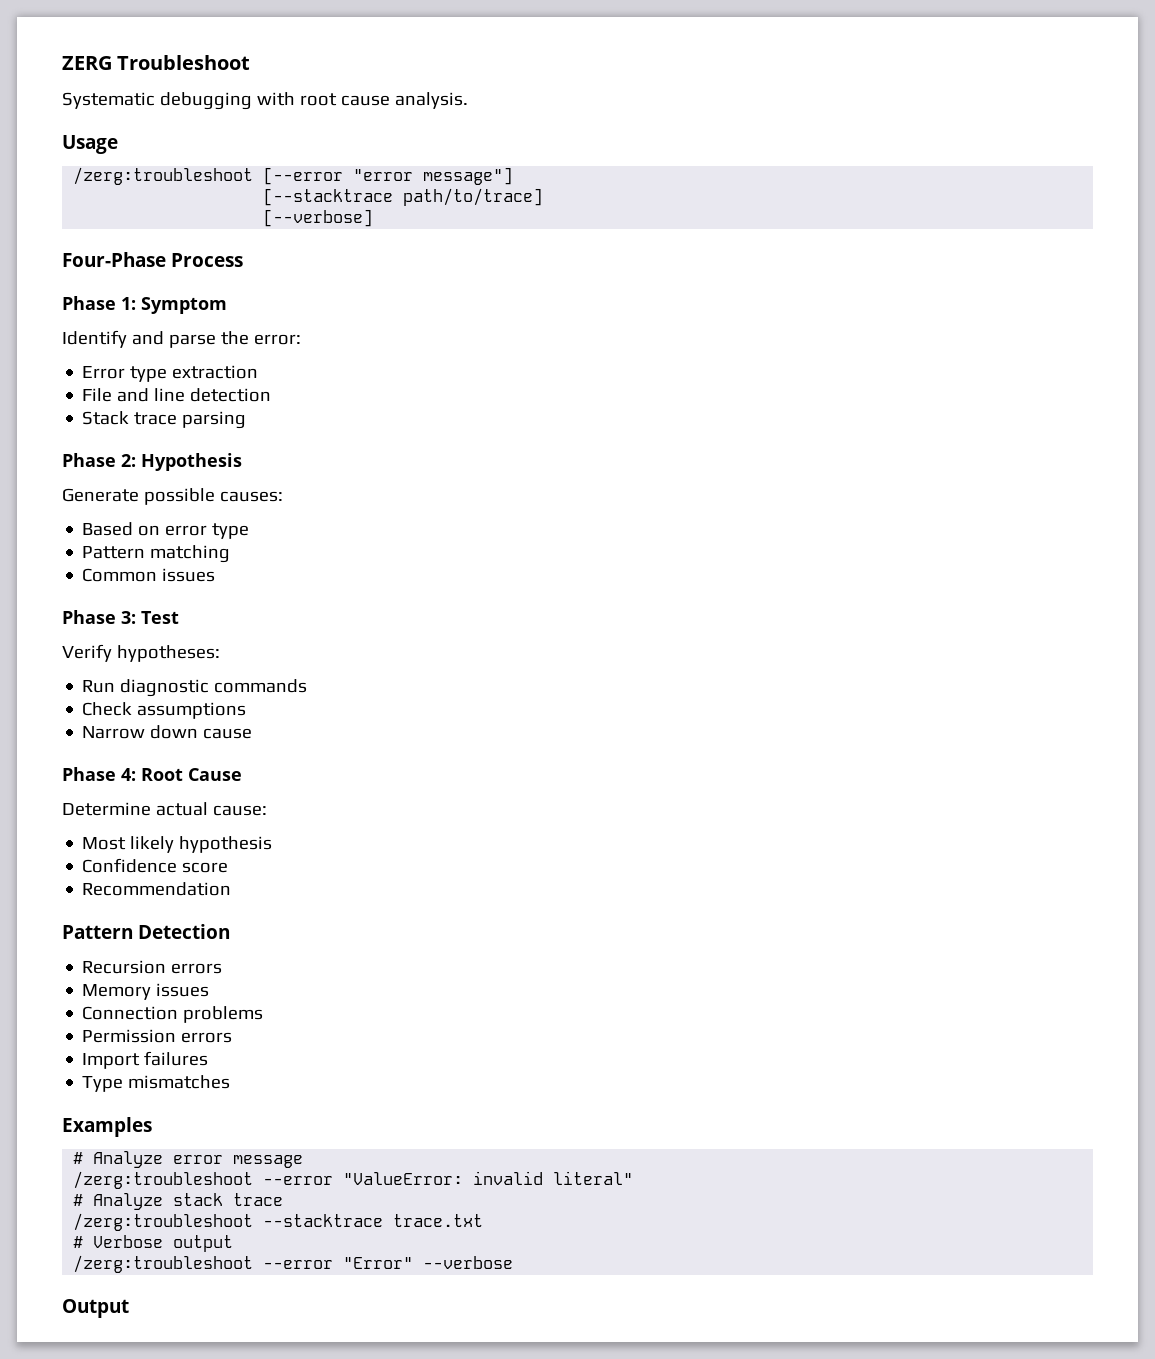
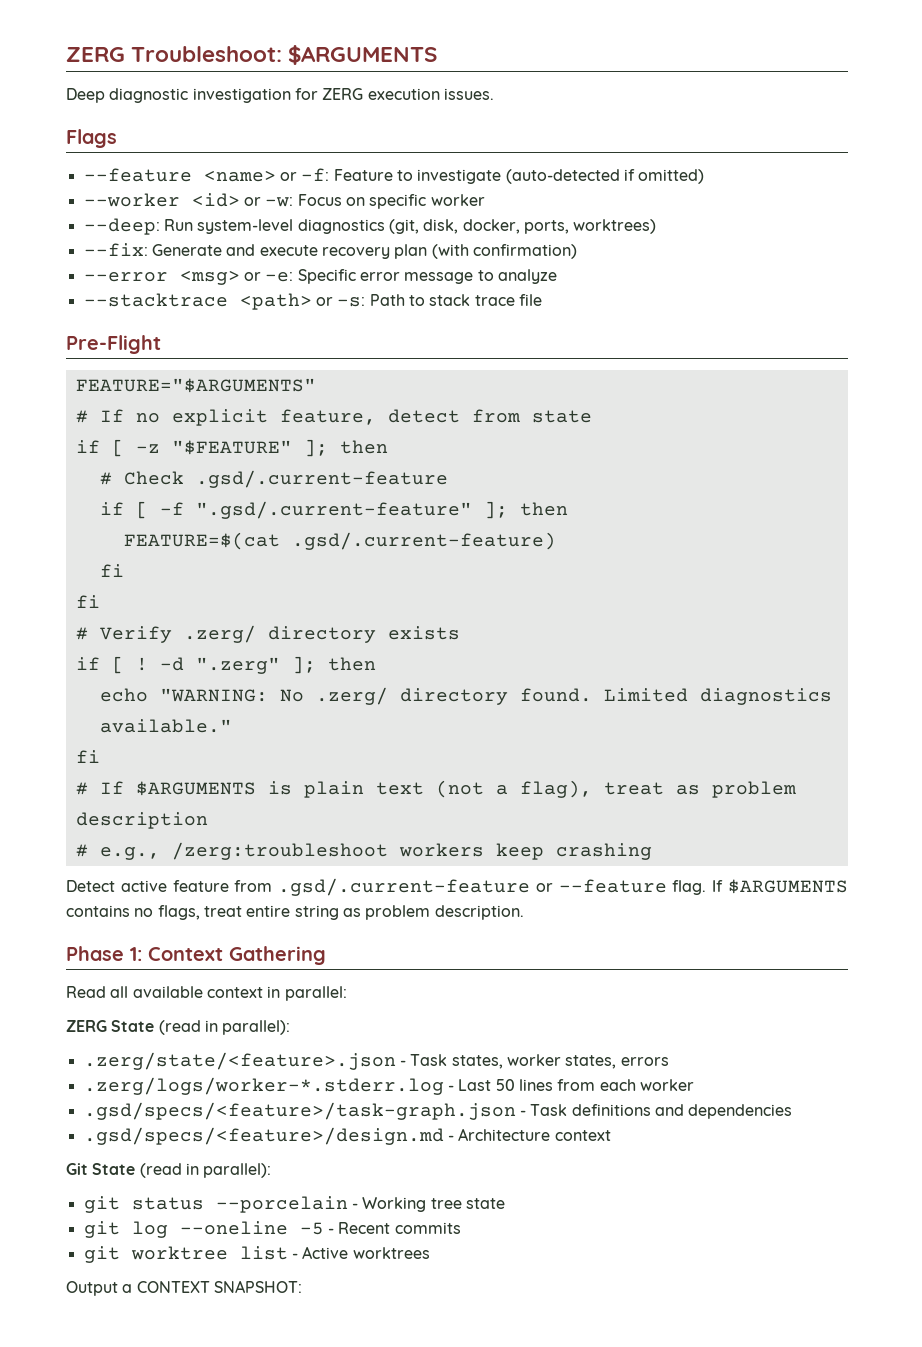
- ZERG Troubleshoot
- Systematic debugging with root cause analysis.
- Usage
- /zerg:troubleshoot [--error "error message"]
- [--stacktrace path/to/trace]
- [--verbose]
- Four-Phase Process
- Phase 1: Symptom
- Identify and parse the error:
- Error type extraction
- File and line detection
- Stack trace parsing
- Phase 2: Hypothesis
- Generate possible causes:
- Based on error type
- Pattern matching
- Common issues
- Phase 3: Test
- Verify hypotheses:
- Run diagnostic commands
- Check assumptions
- Narrow down cause
- Phase 4: Root Cause
- Determine actual cause:
- Most likely hypothesis
- Confidence score
- Recommendation
- Pattern Detection
- Recursion errors
- Memory issues
- Connection problems
- Permission errors
- Import failures
- Type mismatches
- Examples
- # Analyze error message
- /zerg:troubleshoot --error "ValueError: invalid literal"
- # Analyze stack trace
- /zerg:troubleshoot --stacktrace trace.txt
- # Verbose output
- /zerg:troubleshoot --error "Error" --verbose
- Output
+ ZERG Troubleshoot: $ARGUMENTS
+ Deep diagnostic investigation for ZERG execution issues.
+ Flags
+ --feature <name> or -f: Feature to investigate (auto-detected if omitted)
+ --worker <id> or -w: Focus on specific worker
+ --deep: Run system-level diagnostics (git, disk, docker, ports, worktrees)
+ --fix: Generate and execute recovery plan (with confirmation)
+ --error <msg> or -e: Specific error message to analyze
+ --stacktrace <path> or -s: Path to stack trace file
+ Pre-Flight
+ FEATURE="$ARGUMENTS"
+ # If no explicit feature, detect from state
+ if [ -z "$FEATURE" ]; then
+ # Check .gsd/.current-feature
+ if [ -f ".gsd/.current-feature" ]; then
+ FEATURE=$(cat .gsd/.current-feature)
+ fi
+ fi
+ # Verify .zerg/ directory exists
+ if [ ! -d ".zerg" ]; then
+ echo "WARNING: No .zerg/ directory found. Limited diagnostics available."
+ fi
+ # If $ARGUMENTS is plain text (not a flag), treat as problem description
+ # e.g., /zerg:troubleshoot workers keep crashing
+ Detect active feature from .gsd/.current-feature or --feature flag. If $ARGUMENTS contains no flags, treat entire string as problem description.
+ Phase 1: Context Gathering
+ Read all available context in parallel:
+ ZERG State (read in parallel):
+ .zerg/state/<feature>.json - Task states, worker states, errors
+ .zerg/logs/worker-*.stderr.log - Last 50 lines from each worker
+ .gsd/specs/<feature>/task-graph.json - Task definitions and dependencies
+ .gsd/specs/<feature>/design.md - Architecture context
+ Git State (read in parallel):
+ git status --porcelain - Working tree state
+ git log --oneline -5 - Recent commits
+ git worktree list - Active worktrees
+ Output a CONTEXT SNAPSHOT:

